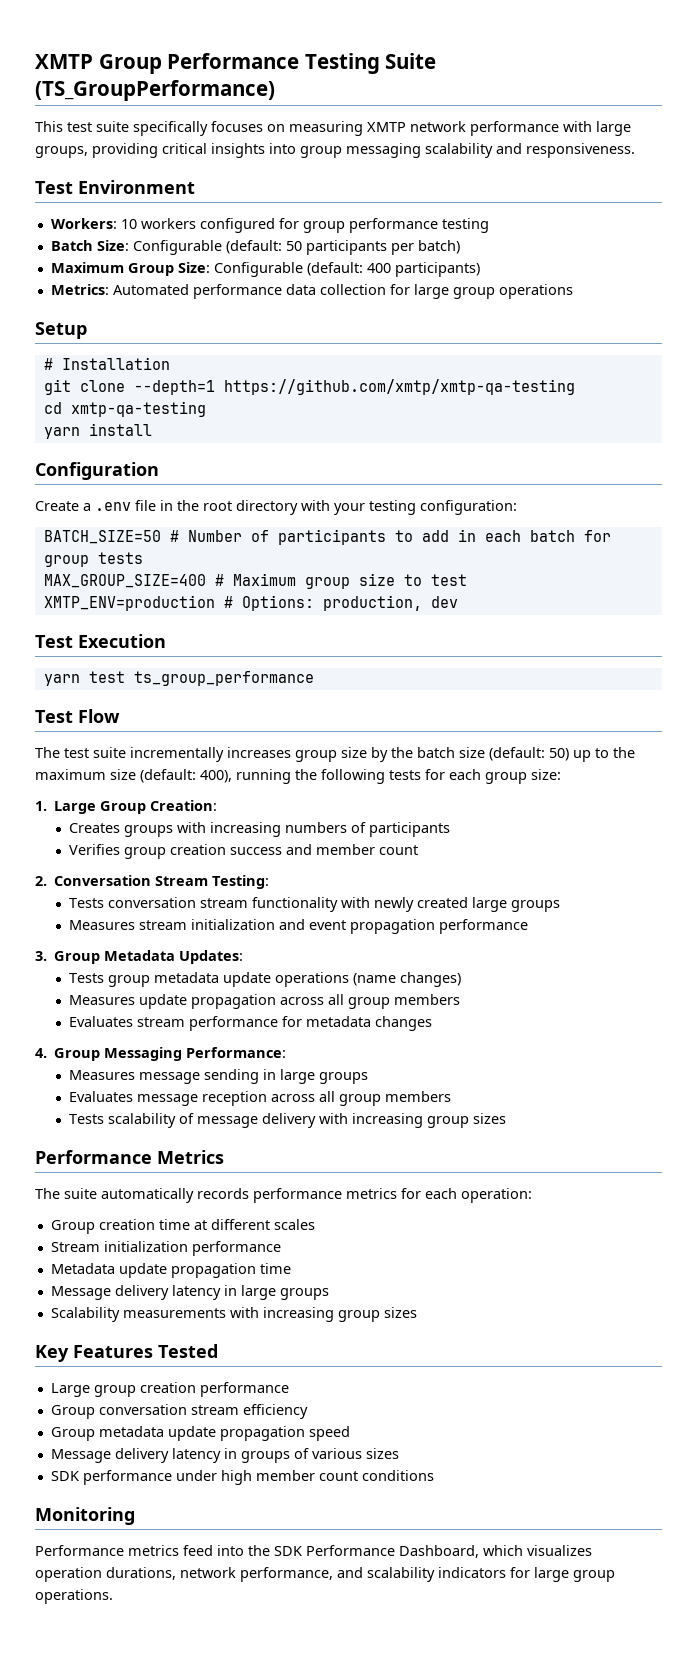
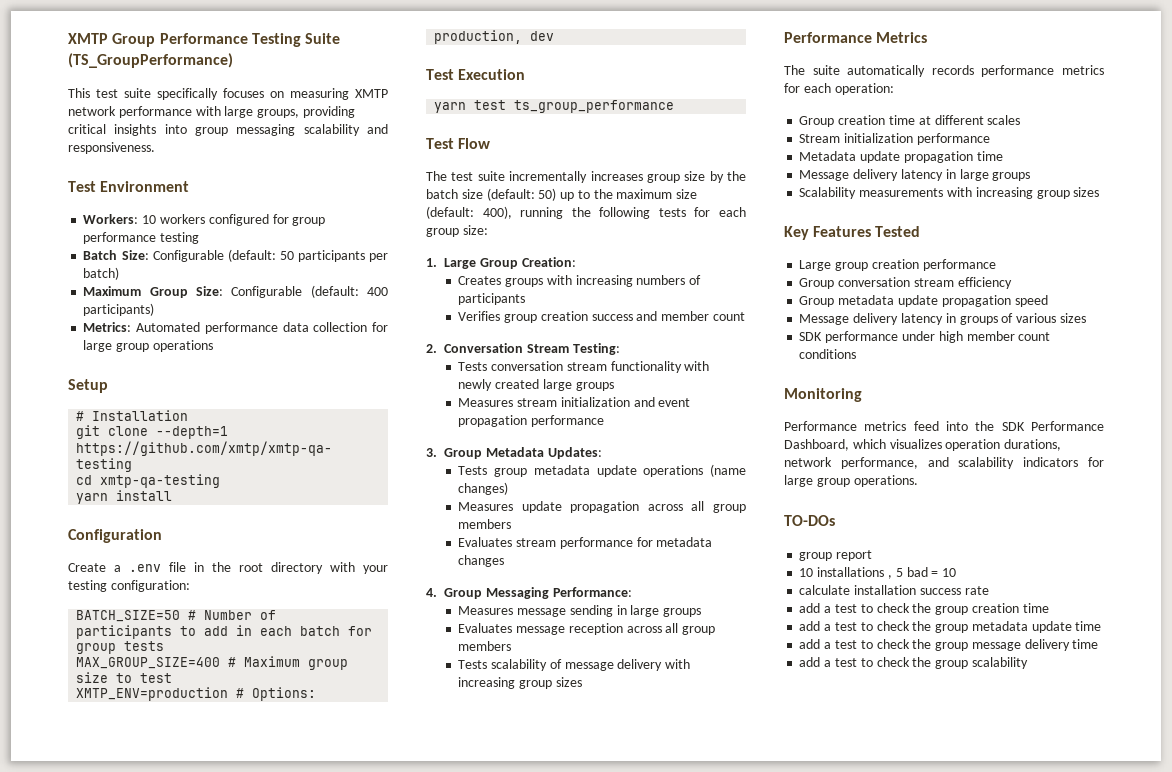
+ TO-DOs
+ group report
+ 10 installations , 5 bad = 10
+ calculate installation success rate
+ add a test to check the group creation time
+ add a test to check the group metadata update time
+ add a test to check the group message delivery time
+ add a test to check the group scalability

